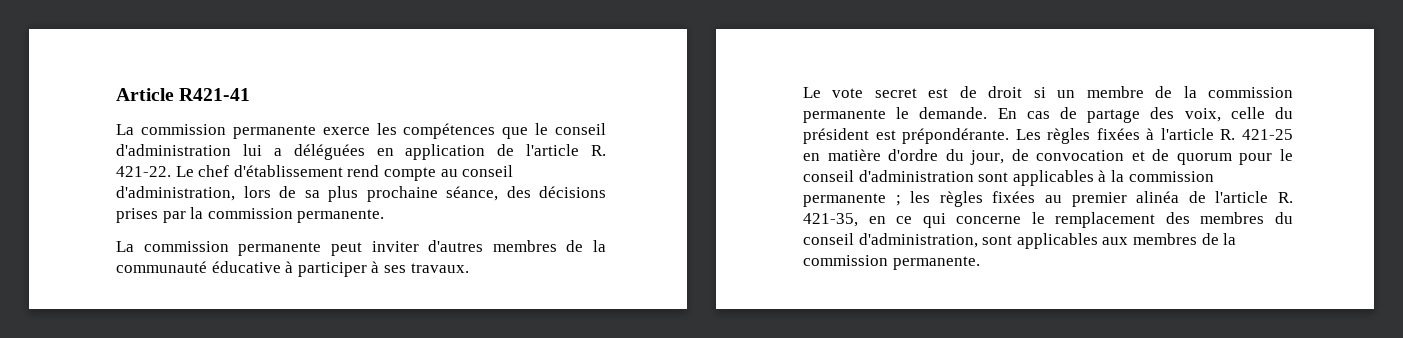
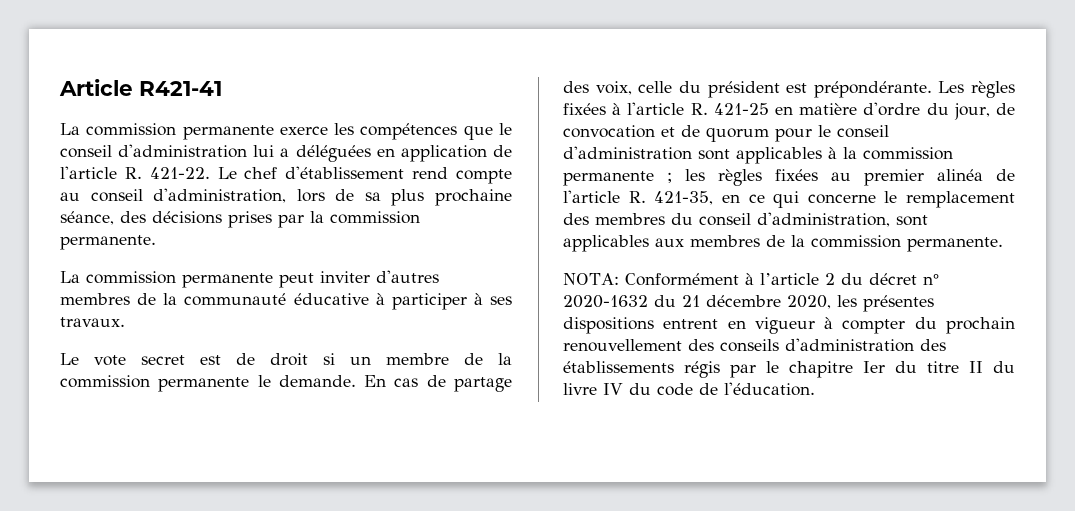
+ NOTA: Conformément à l’article 2 du décret n° 2020-1632 du 21 décembre 2020, les présentes dispositions entrent en vigueur à compter du prochain renouvellement des conseils d'administration des établissements régis par le chapitre Ier du titre II du livre IV du code de l'éducation.

